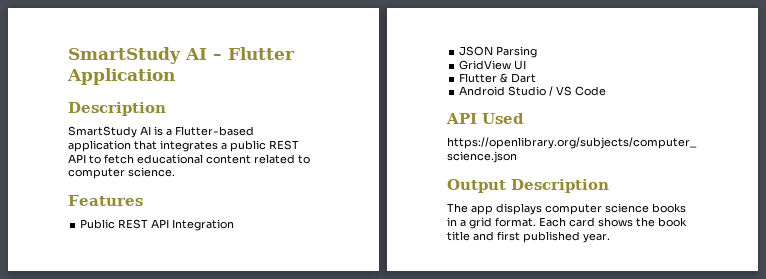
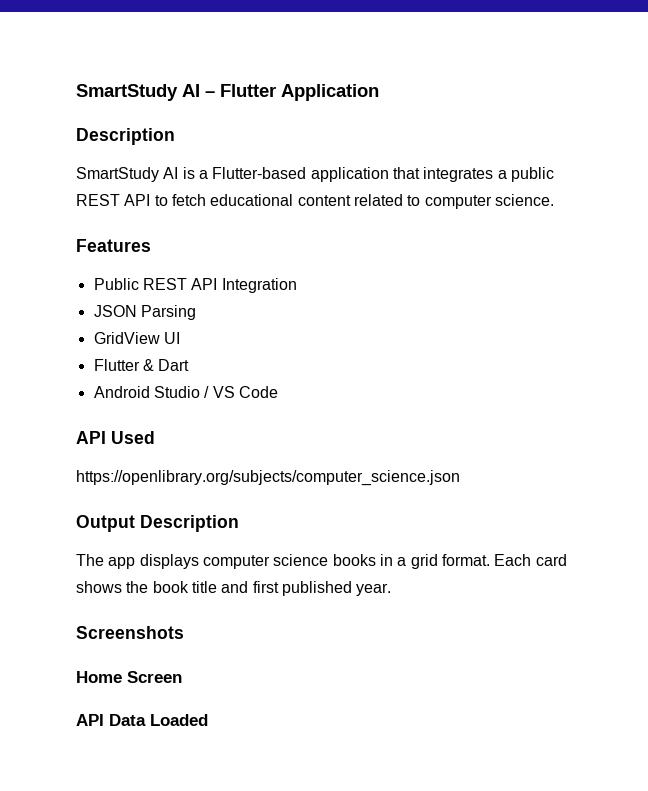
+ Screenshots
+ Home Screen
+ API Data Loaded

